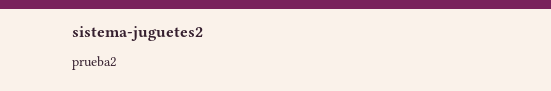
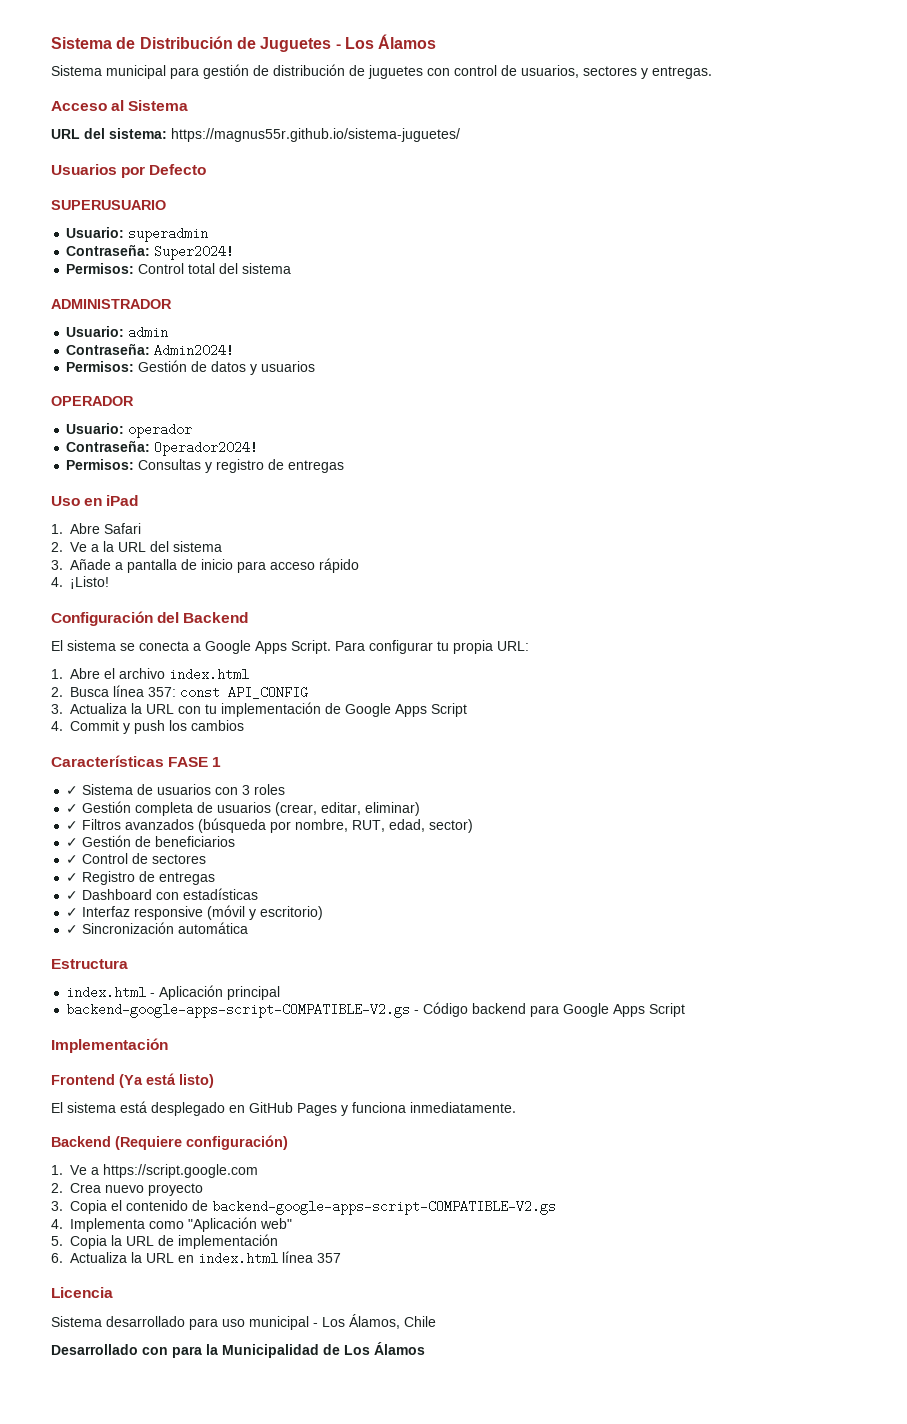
- sistema-juguetes2
- prueba2
+ Sistema de Distribución de Juguetes - Los Álamos
+ Sistema municipal para gestión de distribución de juguetes con control de usuarios, sectores y entregas.
+ Acceso al Sistema
+ URL del sistema: https://magnus55r.github.io/sistema-juguetes/
+ Usuarios por Defecto
+ SUPERUSUARIO
+ Usuario: superadmin
+ Contraseña: Super2024!
+ Permisos: Control total del sistema
+ ADMINISTRADOR
+ Usuario: admin
+ Contraseña: Admin2024!
+ Permisos: Gestión de datos y usuarios
+ OPERADOR
+ Usuario: operador
+ Contraseña: Operador2024!
+ Permisos: Consultas y registro de entregas
+ Uso en iPad
+ 1. Abre Safari
+ 2. Ve a la URL del sistema
+ 3. Añade a pantalla de inicio para acceso rápido
+ 4. ¡Listo!
+ Configuración del Backend
+ El sistema se conecta a Google Apps Script. Para configurar tu propia URL:
+ 1. Abre el archivo index.html
+ 2. Busca línea 357: const API_CONFIG
+ 3. Actualiza la URL con tu implementación de Google Apps Script
+ 4. Commit y push los cambios
+ Características FASE 1
+ ✓ Sistema de usuarios con 3 roles
+ ✓ Gestión completa de usuarios (crear, editar, eliminar)
+ ✓ Filtros avanzados (búsqueda por nombre, RUT, edad, sector)
+ ✓ Gestión de beneficiarios
+ ✓ Control de sectores
+ ✓ Registro de entregas
+ ✓ Dashboard con estadísticas
+ ✓ Interfaz responsive (móvil y escritorio)
+ ✓ Sincronización automática
+ Estructura
+ index.html - Aplicación principal
+ backend-google-apps-script-COMPATIBLE-V2.gs - Código backend para Google Apps Script
+ Implementación
+ Frontend (Ya está listo)
+ El sistema está desplegado en GitHub Pages y funciona inmediatamente.
+ Backend (Requiere configuración)
+ 1. Ve a https://script.google.com
+ 2. Crea nuevo proyecto
+ 3. Copia el contenido de backend-google-apps-script-COMPATIBLE-V2.gs
+ 4. Implementa como "Aplicación web"
+ 5. Copia la URL de implementación
+ 6. Actualiza la URL en index.html línea 357
+ Licencia
+ Sistema desarrollado para uso municipal - Los Álamos, Chile
+ Desarrollado con para la Municipalidad de Los Álamos

